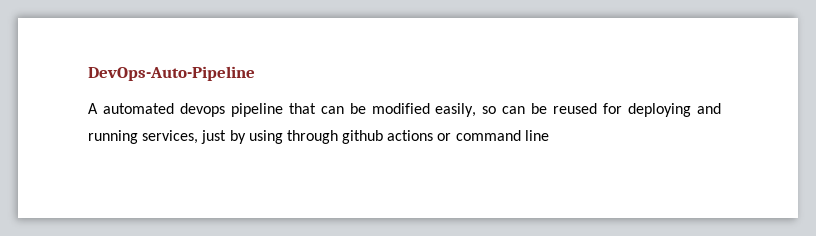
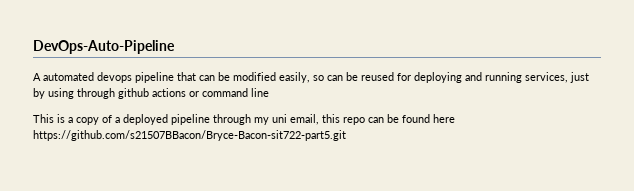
+ This is a copy of a deployed pipeline through my uni email, this repo can be found here https://github.com/s21507BBacon/Bryce-Bacon-sit722-part5.git

